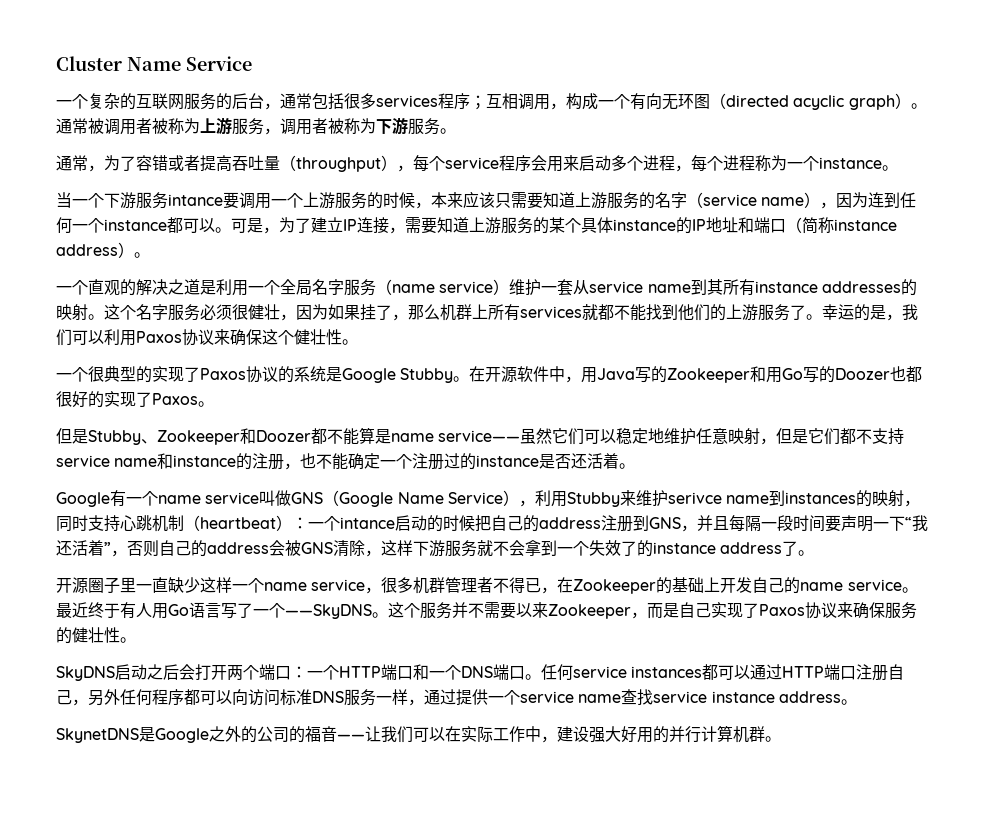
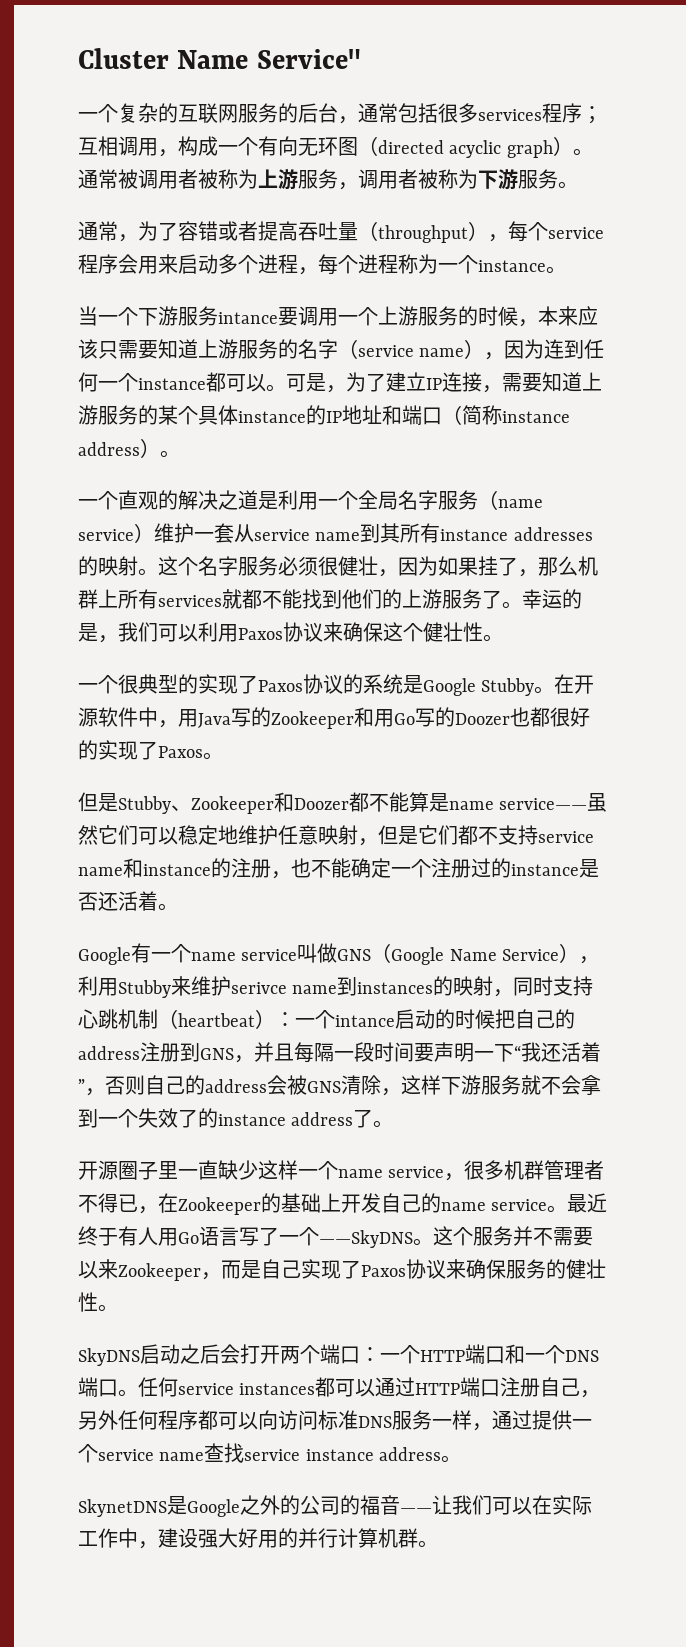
- Cluster Name Service
+ Cluster Name Service"

